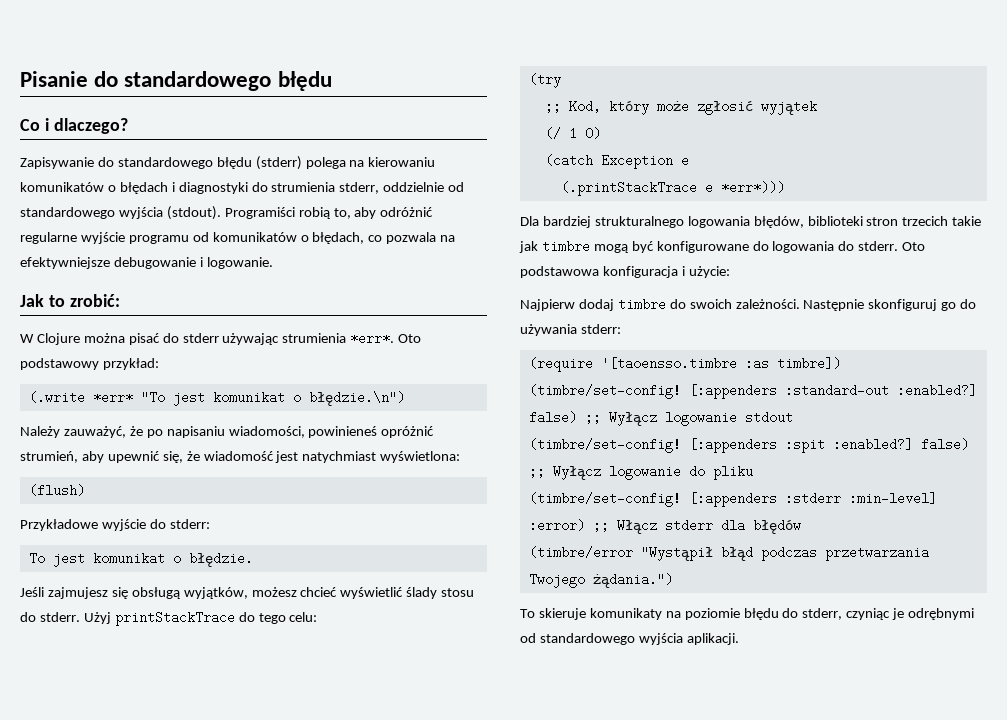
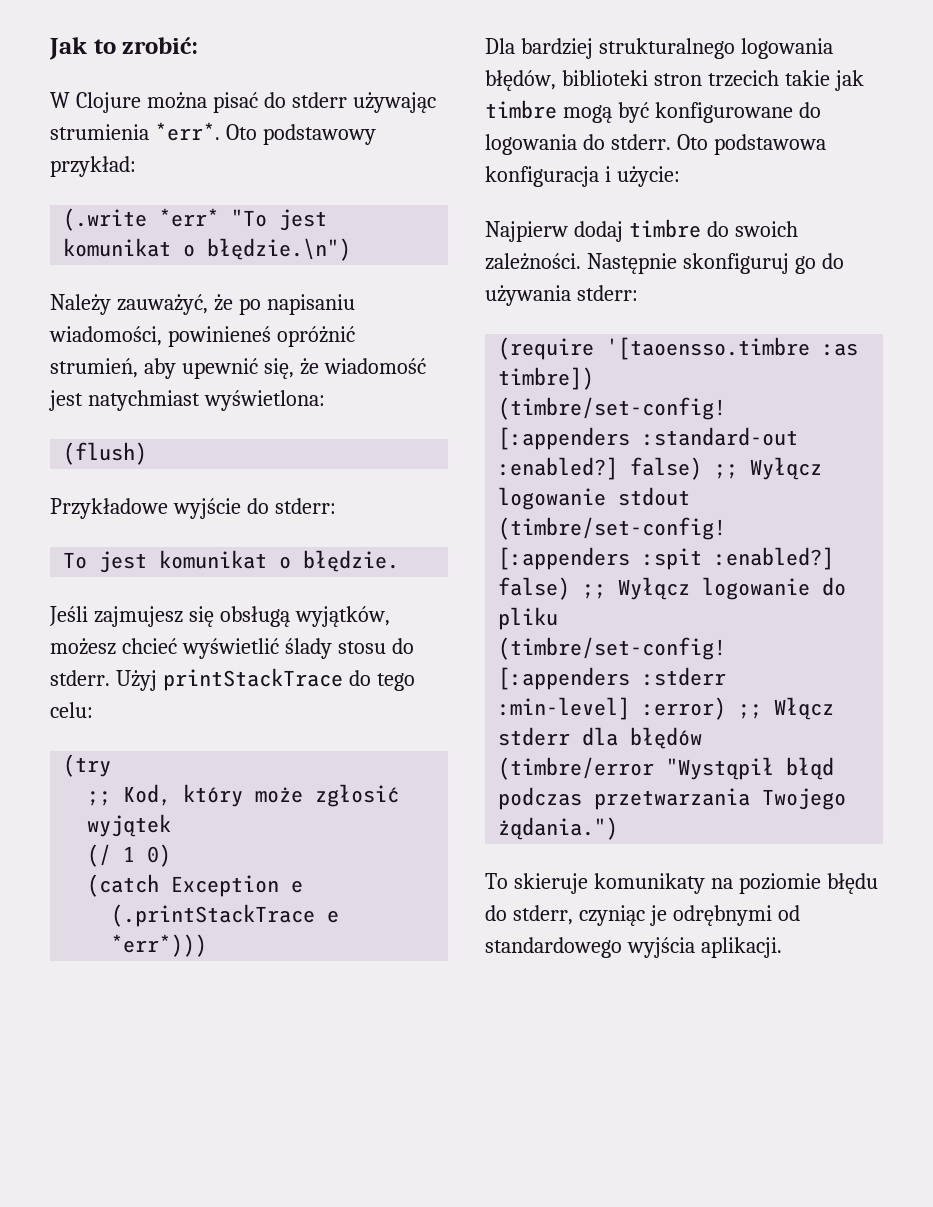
- Pisanie do standardowego błędu
- Co i dlaczego?
- Zapisywanie do standardowego błędu (stderr) polega na kierowaniu komunikatów o błędach i diagnostyki do strumienia stderr, oddzielnie od standardowego wyjścia (stdout). Programiści robią to, aby odróżnić regularne wyjście programu od komunikatów o błędach, co pozwala na efektywniejsze debugowanie i logowanie.

